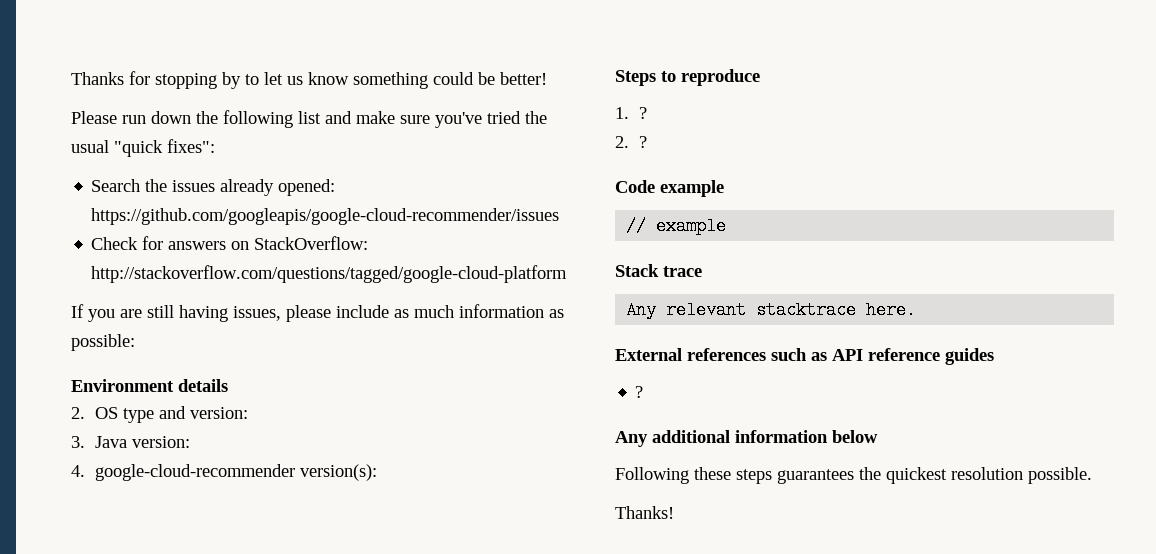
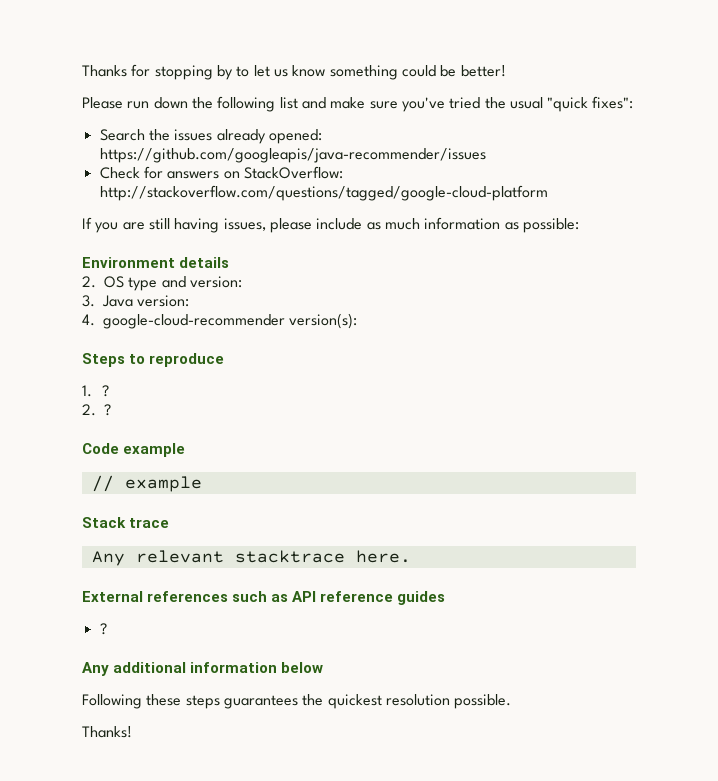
- Search the issues already opened: https://github.com/googleapis/google-cloud-recommender/issues
+ Search the issues already opened: https://github.com/googleapis/java-recommender/issues

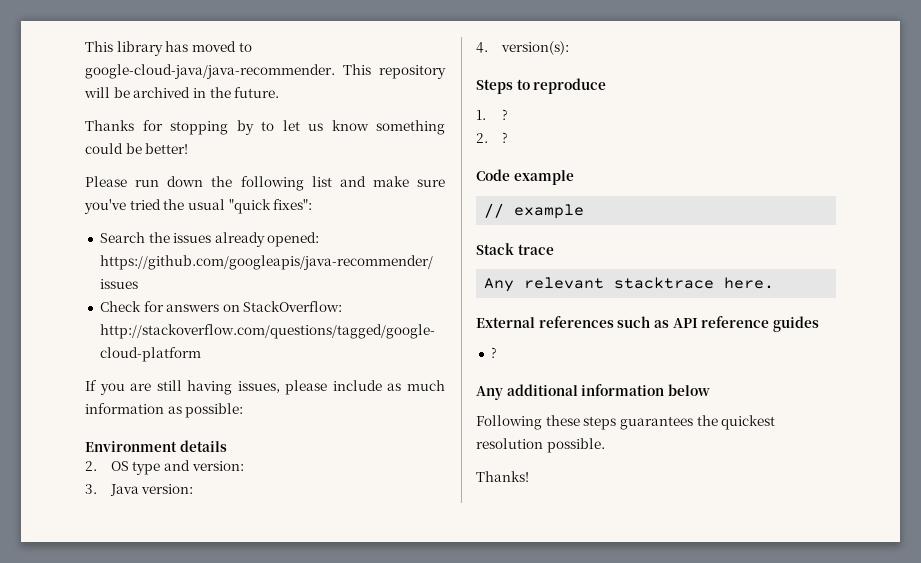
+ This library has moved to google-cloud-java/java-recommender. This repository will be archived in the future.
- 4. google-cloud-recommender version(s):
+ 4. version(s):

